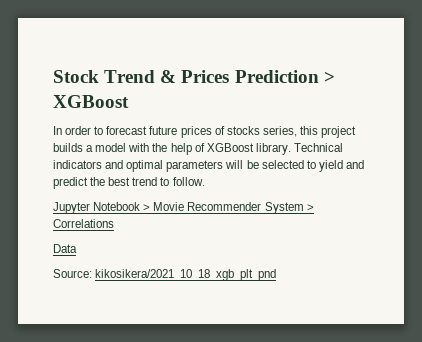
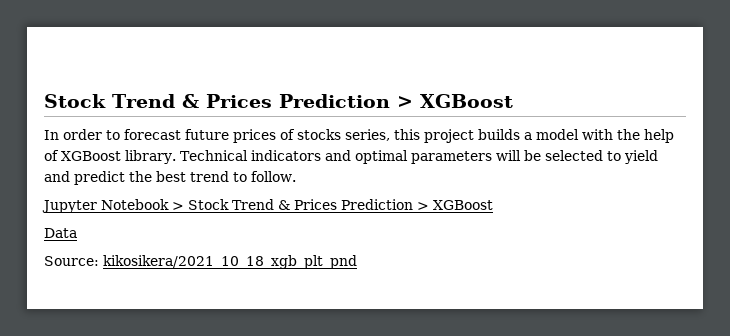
- Jupyter Notebook > Movie Recommender System > Correlations
+ Jupyter Notebook > Stock Trend & Prices Prediction > XGBoost

